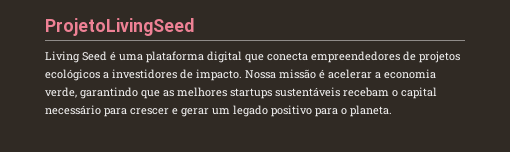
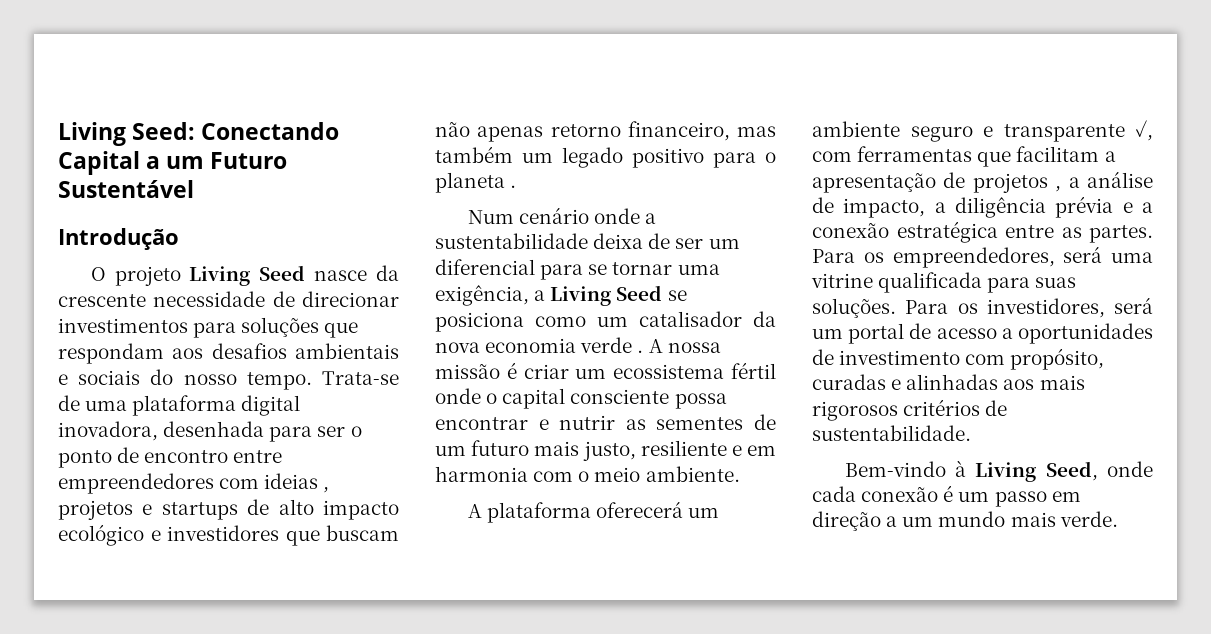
- ProjetoLivingSeed
- Living Seed é uma plataforma digital que conecta empreendedores de projetos ecológicos a investidores de impacto. Nossa missão é acelerar a economia verde, garantindo que as melhores startups sustentáveis recebam o capital necessário para crescer e gerar um legado positivo para o planeta.
+ Living Seed: Conectando Capital a um Futuro Sustentável
+ Introdução
+ O projeto Living Seed nasce da crescente necessidade de direcionar investimentos para soluções que respondam aos desafios ambientais e sociais do nosso tempo. Trata-se de uma plataforma digital inovadora, desenhada para ser o ponto de encontro entre empreendedores com ideias , projetos e startups de alto impacto ecológico e investidores que buscam não apenas retorno financeiro, mas também um legado positivo para o planeta .
+ Num cenário onde a sustentabilidade deixa de ser um diferencial para se tornar uma exigência, a Living Seed se posiciona como um catalisador da nova economia verde . A nossa missão é criar um ecossistema fértil onde o capital consciente possa encontrar e nutrir as sementes de um futuro mais justo, resiliente e em harmonia com o meio ambiente.
+ A plataforma oferecerá um ambiente seguro e transparente ✓, com ferramentas que facilitam a apresentação de projetos , a análise de impacto, a diligência prévia e a conexão estratégica entre as partes. Para os empreendedores, será uma vitrine qualificada para suas soluções. Para os investidores, será um portal de acesso a oportunidades de investimento com propósito, curadas e alinhadas aos mais rigorosos critérios de sustentabilidade.
+ Bem-vindo à Living Seed, onde cada conexão é um passo em direção a um mundo mais verde.

